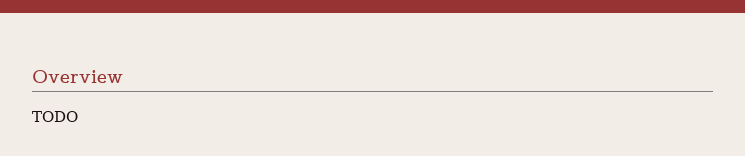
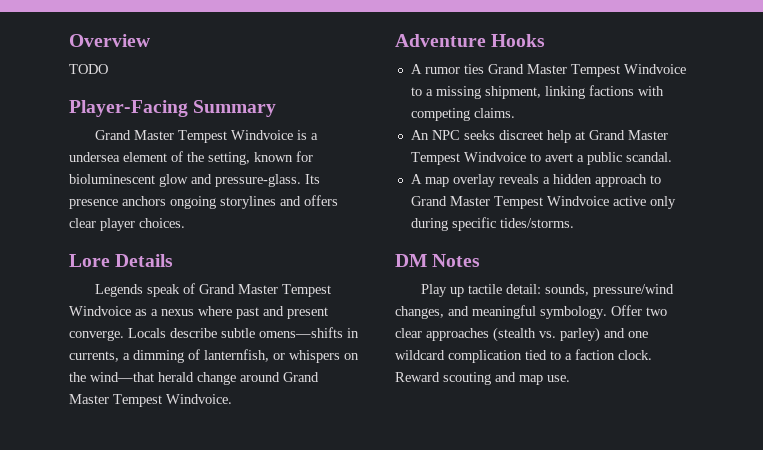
+ Player-Facing Summary
+ Grand Master Tempest Windvoice is a undersea element of the setting, known for bioluminescent glow and pressure-glass. Its presence anchors ongoing storylines and offers clear player choices.
+ Lore Details
+ Legends speak of Grand Master Tempest Windvoice as a nexus where past and present converge. Locals describe subtle omens—shifts in currents, a dimming of lanternfish, or whispers on the wind—that herald change around Grand Master Tempest Windvoice.
+ Adventure Hooks
+ A rumor ties Grand Master Tempest Windvoice to a missing shipment, linking factions with competing claims.
+ An NPC seeks discreet help at Grand Master Tempest Windvoice to avert a public scandal.
+ A map overlay reveals a hidden approach to Grand Master Tempest Windvoice active only during specific tides/storms.
+ DM Notes
+ Play up tactile detail: sounds, pressure/wind changes, and meaningful symbology. Offer two clear approaches (stealth vs. parley) and one wildcard complication tied to a faction clock. Reward scouting and map use.

